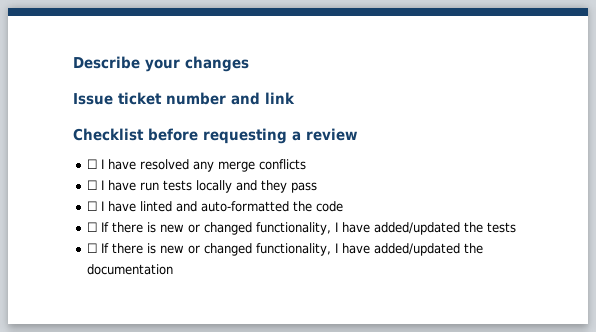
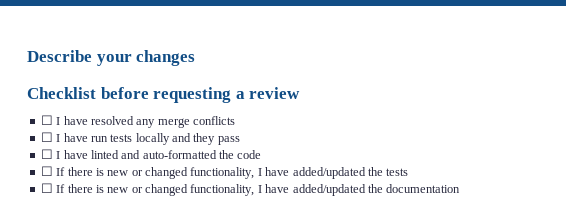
- Issue ticket number and link

